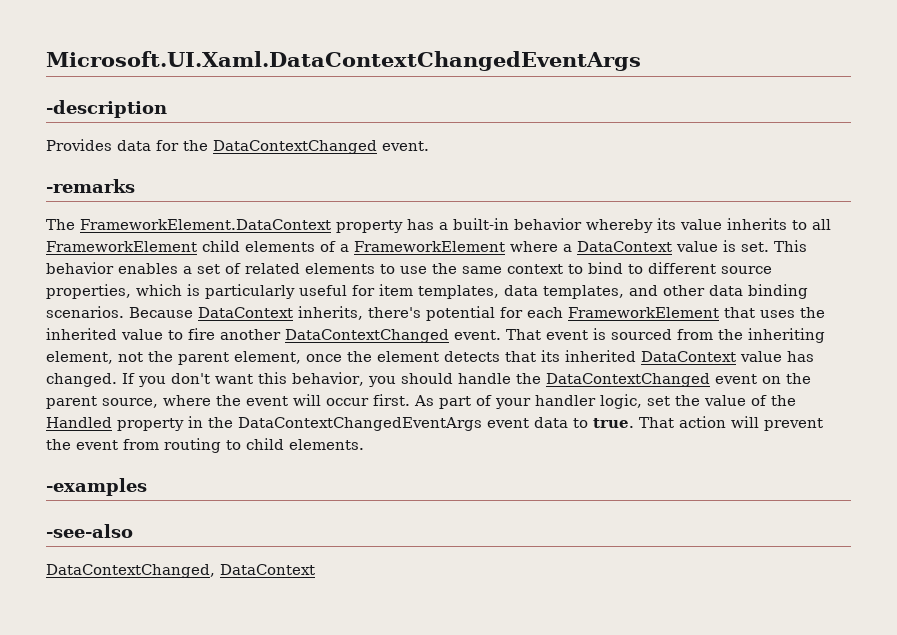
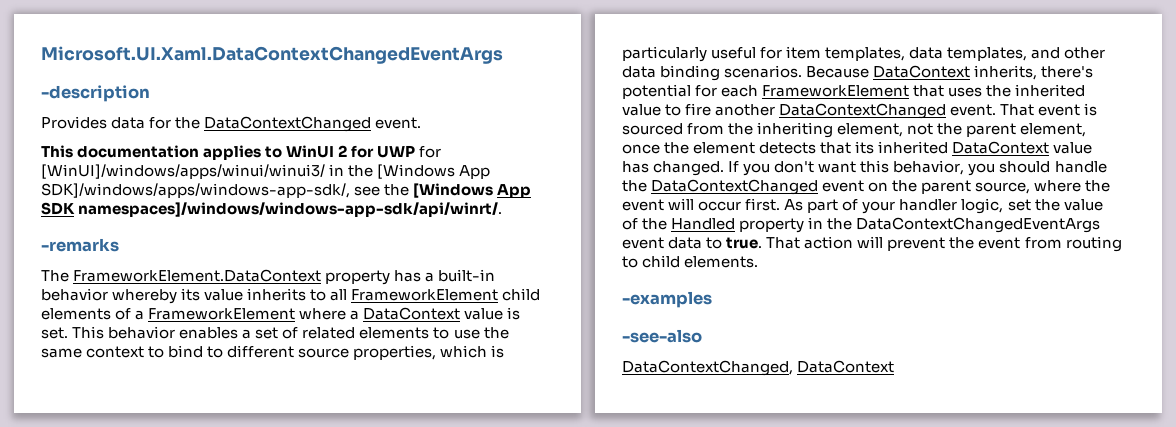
+ This documentation applies to WinUI 2 for UWP for [WinUI]/windows/apps/winui/winui3/ in the [Windows App SDK]/windows/apps/windows-app-sdk/, see the [Windows App SDK namespaces]/windows/windows-app-sdk/api/winrt/.

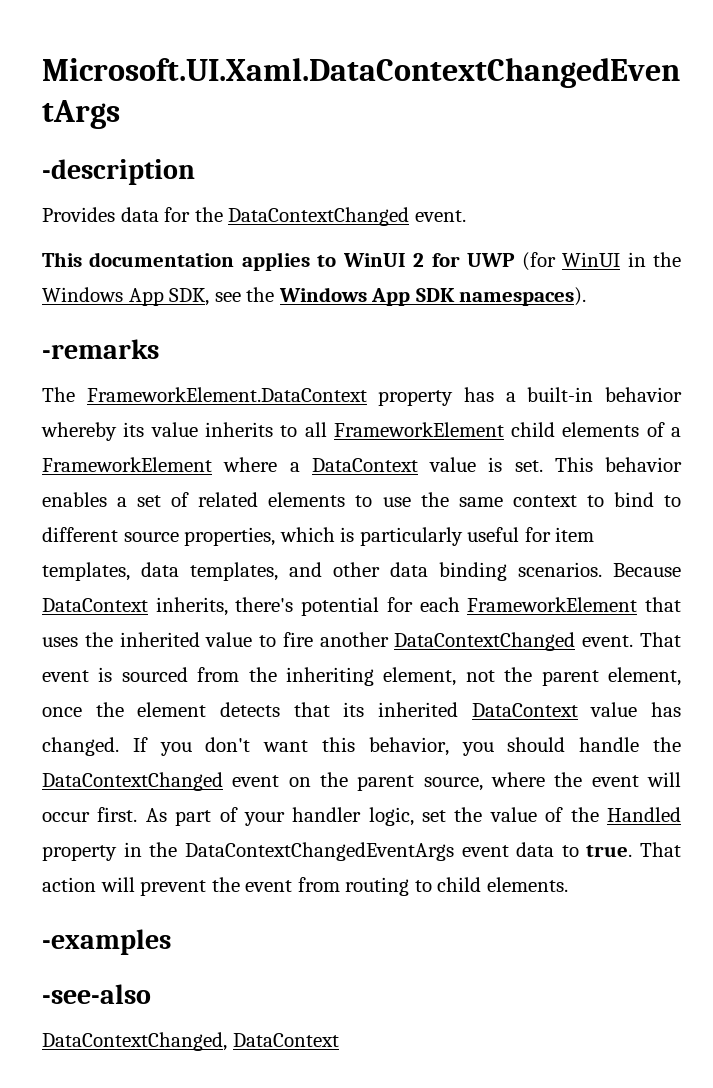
- This documentation applies to WinUI 2 for UWP for [WinUI]/windows/apps/winui/winui3/ in the [Windows App SDK]/windows/apps/windows-app-sdk/, see the [Windows App SDK namespaces]/windows/windows-app-sdk/api/winrt/.
+ This documentation applies to WinUI 2 for UWP (for WinUI in the Windows App SDK, see the Windows App SDK namespaces).

